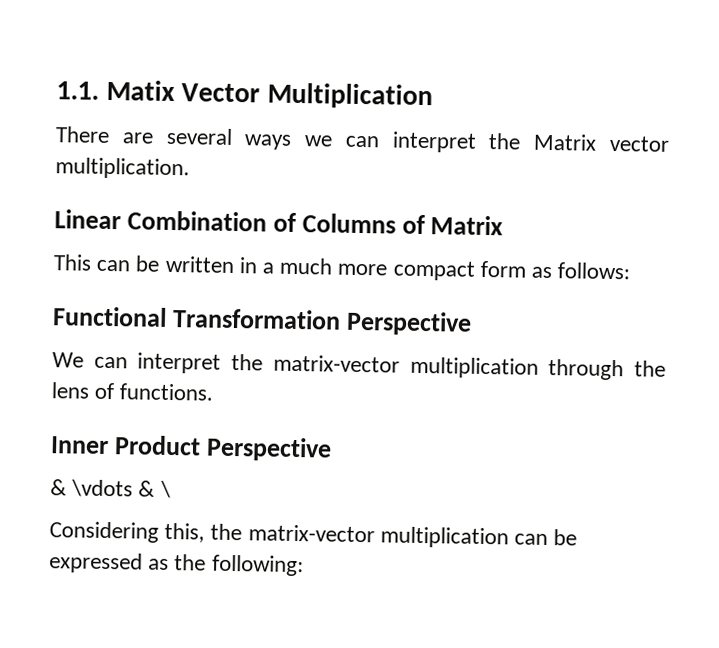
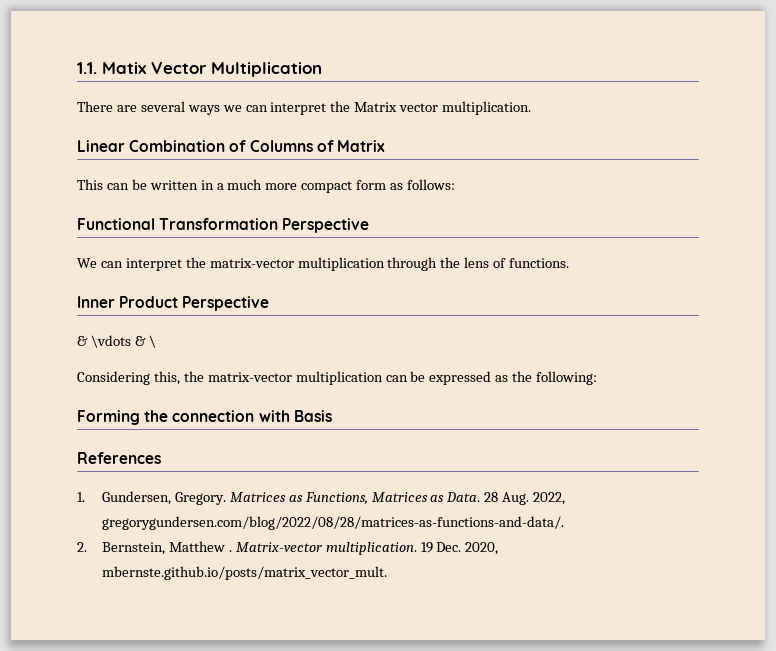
+ Forming the connection with Basis
+ References
+ 1. Gundersen, Gregory. Matrices as Functions, Matrices as Data. 28 Aug. 2022, gregorygundersen.com/blog/2022/08/28/matrices-as-functions-and-data/.
+ 2. Bernstein, Matthew . Matrix-vector multiplication. 19 Dec. 2020, mbernste.github.io/posts/matrix_vector_mult.

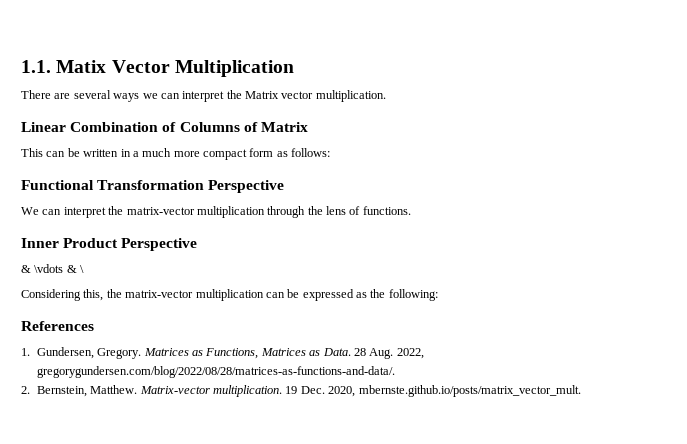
- Forming the connection with Basis
- 2. Bernstein, Matthew .
+ 2. Bernstein, Matthew.

